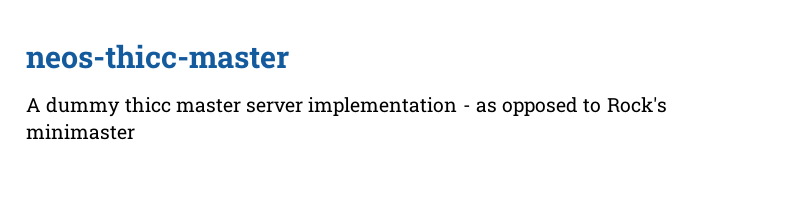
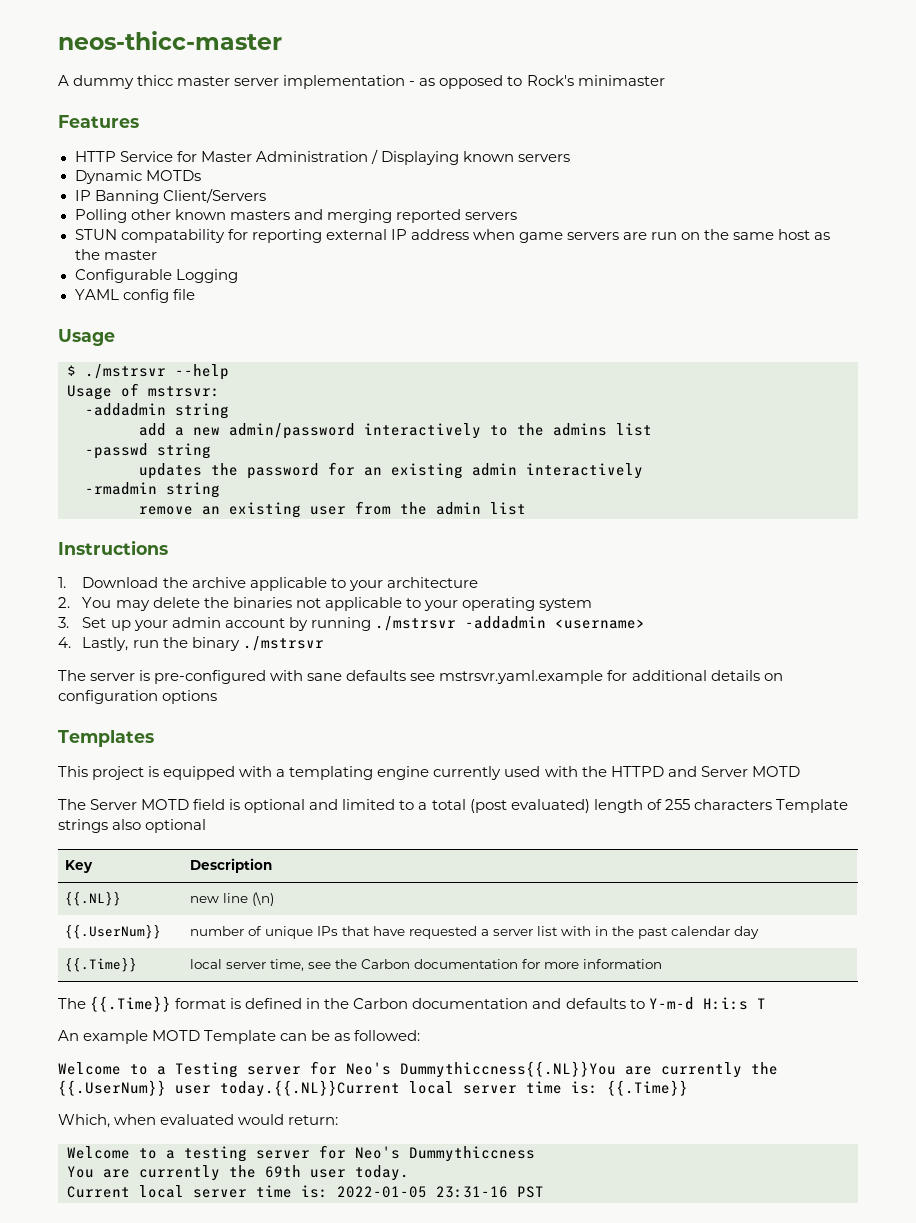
+ Features
+ HTTP Service for Master Administration / Displaying known servers
+ Dynamic MOTDs
+ IP Banning Client/Servers
+ Polling other known masters and merging reported servers
+ STUN compatability for reporting external IP address when game servers are run on the same host as the master
+ Configurable Logging
+ YAML config file
+ Usage
+ $ ./mstrsvr --help
+ Usage of mstrsvr:
+ -addadmin string
+ add a new admin/password interactively to the admins list
+ -passwd string
+ updates the password for an existing admin interactively
+ -rmadmin string
+ remove an existing user from the admin list
+ Instructions
+ 1. Download the archive applicable to your architecture
+ 2. You may delete the binaries not applicable to your operating system
+ 3. Set up your admin account by running ./mstrsvr -addadmin <username>
+ 4. Lastly, run the binary ./mstrsvr
+ The server is pre-configured with sane defaults see mstrsvr.yaml.example for additional details on configuration options
+ Templates
+ This project is equipped with a templating engine currently used with the HTTPD and Server MOTD
+ The Server MOTD field is optional and limited to a total (post evaluated) length of 255 characters Template strings also optional
+ Key | Description
+ {{.NL}} | new line (\n)
+ {{.UserNum}} | number of unique IPs that have requested a server list with in the past calendar day
+ {{.Time}} | local server time, see the Carbon documentation for more information
+ The {{.Time}} format is defined in the Carbon documentation and defaults to Y-m-d H:i:s T
+ An example MOTD Template can be as followed:
+ Welcome to a Testing server for Neo's Dummythiccness{{.NL}}You are currently the {{.UserNum}} user today.{{.NL}}Current local server time is: {{.Time}}
+ Which, when evaluated would return:
+ Welcome to a testing server for Neo's Dummythiccness
+ You are currently the 69th user today.
+ Current local server time is: 2022-01-05 23:31-16 PST

